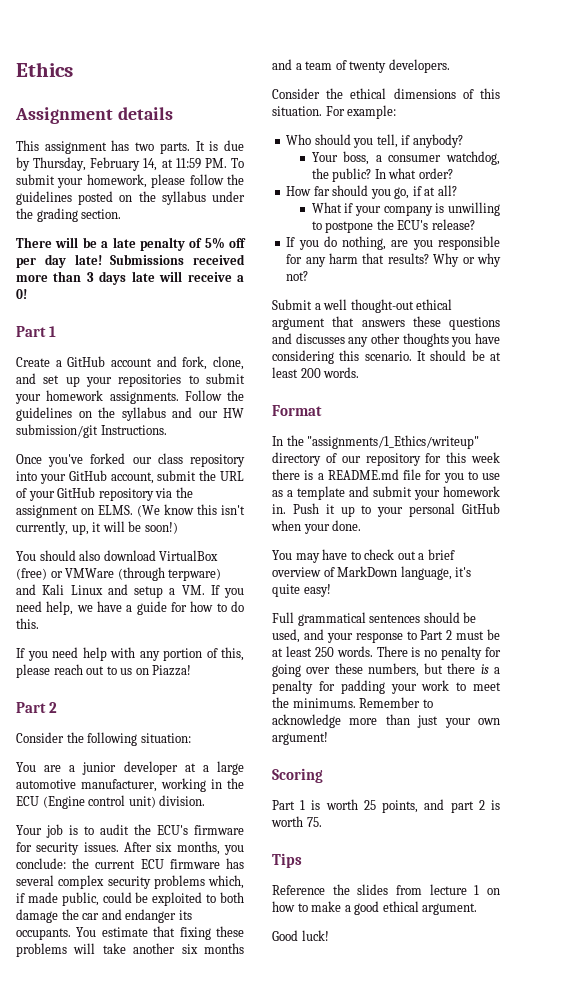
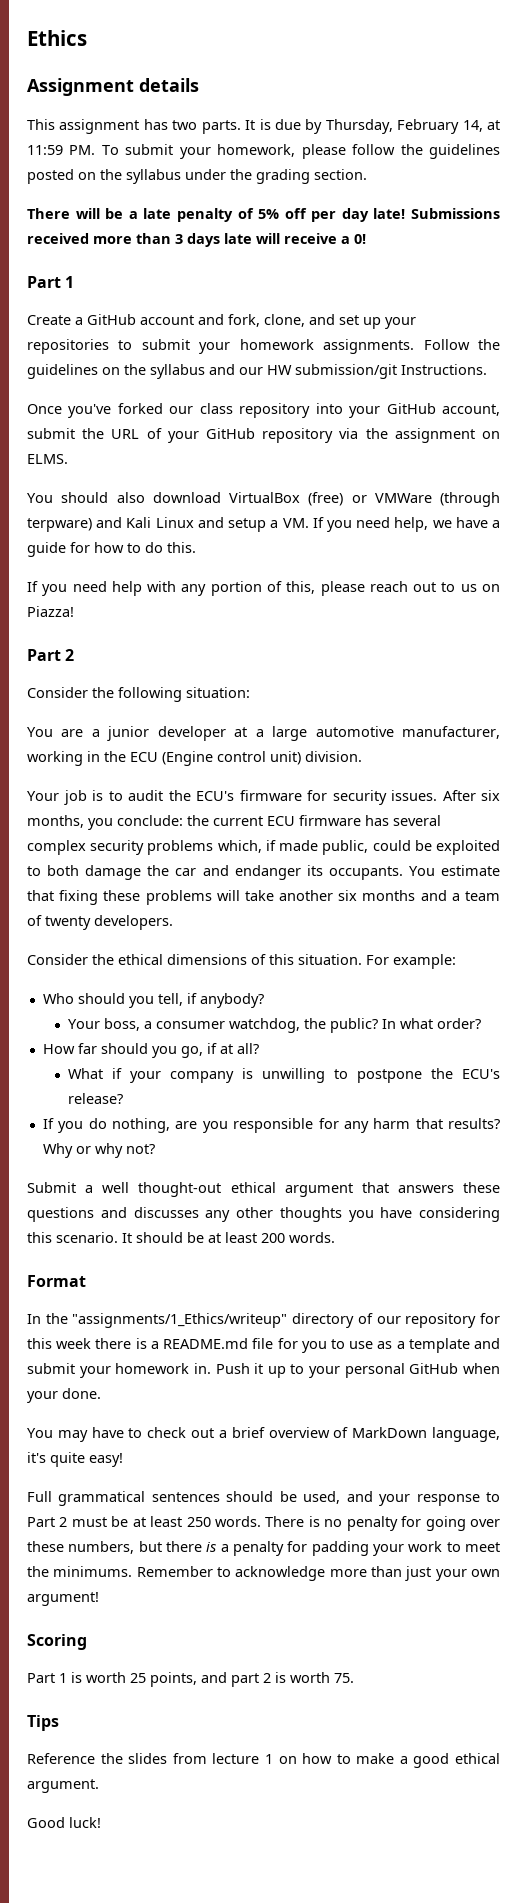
- (We know this isn't currently, up, it will be soon!)

